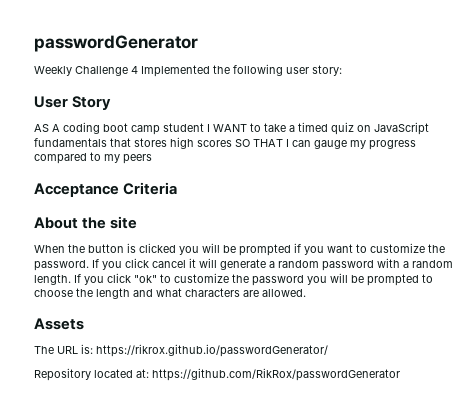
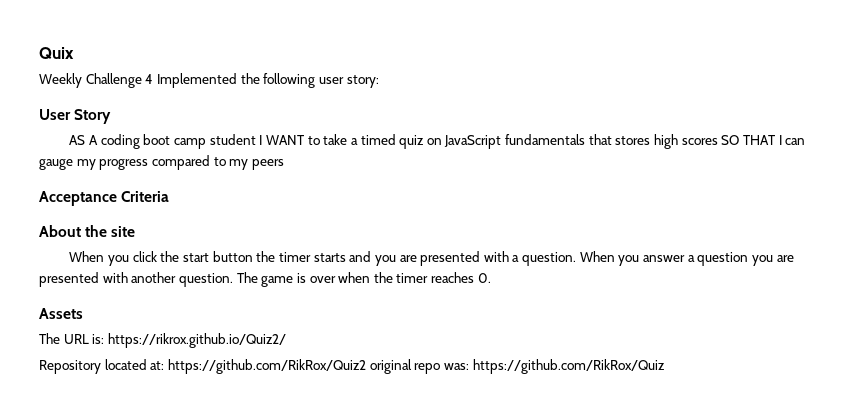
- passwordGenerator
+ Quix
- When the button is clicked you will be prompted if you want to customize the password. If you click cancel it will generate a random password with a random length. If you click "ok" to customize the password you will be prompted to choose the length and what characters are allowed.
+ When you click the start button the timer starts and you are presented with a question. When you answer a question you are presented with another question. The game is over when the timer reaches 0.
- The URL is: https://rikrox.github.io/passwordGenerator/
+ The URL is: https://rikrox.github.io/Quiz2/
- Repository located at: https://github.com/RikRox/passwordGenerator
+ Repository located at: https://github.com/RikRox/Quiz2 original repo was: https://github.com/RikRox/Quiz

